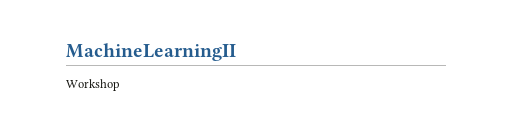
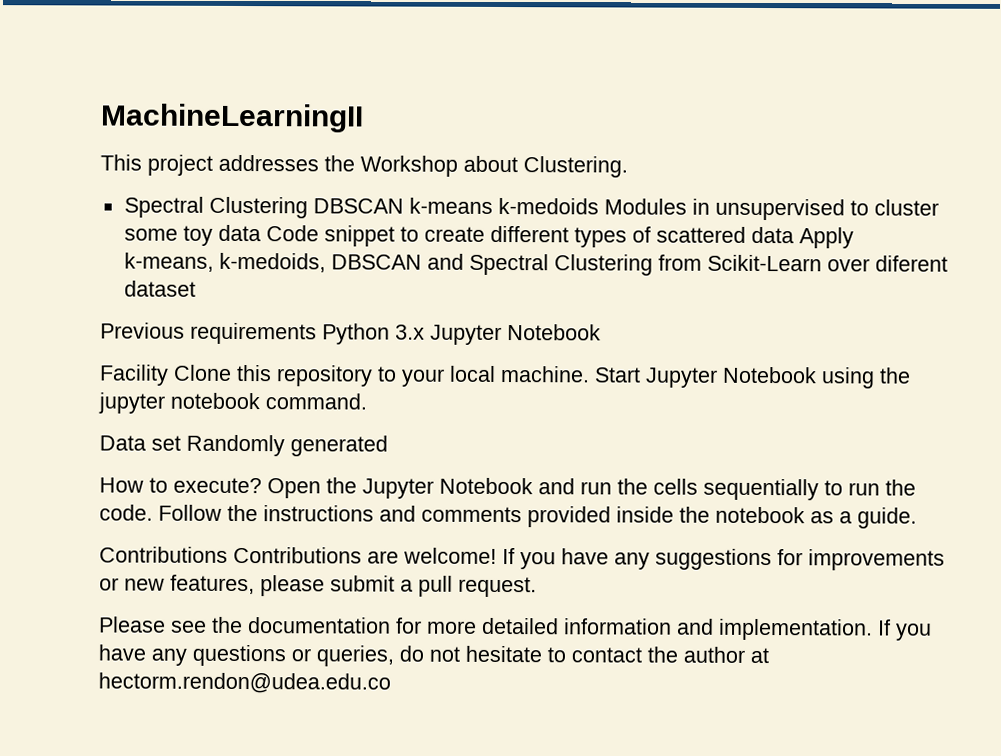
- Workshop
+ This project addresses the Workshop about Clustering.
+ Spectral Clustering DBSCAN k-means k-medoids Modules in unsupervised to cluster some toy data Code snippet to create different types of scattered data Apply k-means, k-medoids, DBSCAN and Spectral Clustering from Scikit-Learn over diferent dataset
+ Previous requirements Python 3.x Jupyter Notebook
+ Facility Clone this repository to your local machine. Start Jupyter Notebook using the jupyter notebook command.
+ Data set Randomly generated
+ How to execute? Open the Jupyter Notebook and run the cells sequentially to run the code. Follow the instructions and comments provided inside the notebook as a guide.
+ Contributions Contributions are welcome! If you have any suggestions for improvements or new features, please submit a pull request.
+ Please see the documentation for more detailed information and implementation. If you have any questions or queries, do not hesitate to contact the author at hectorm.rendon@udea.edu.co

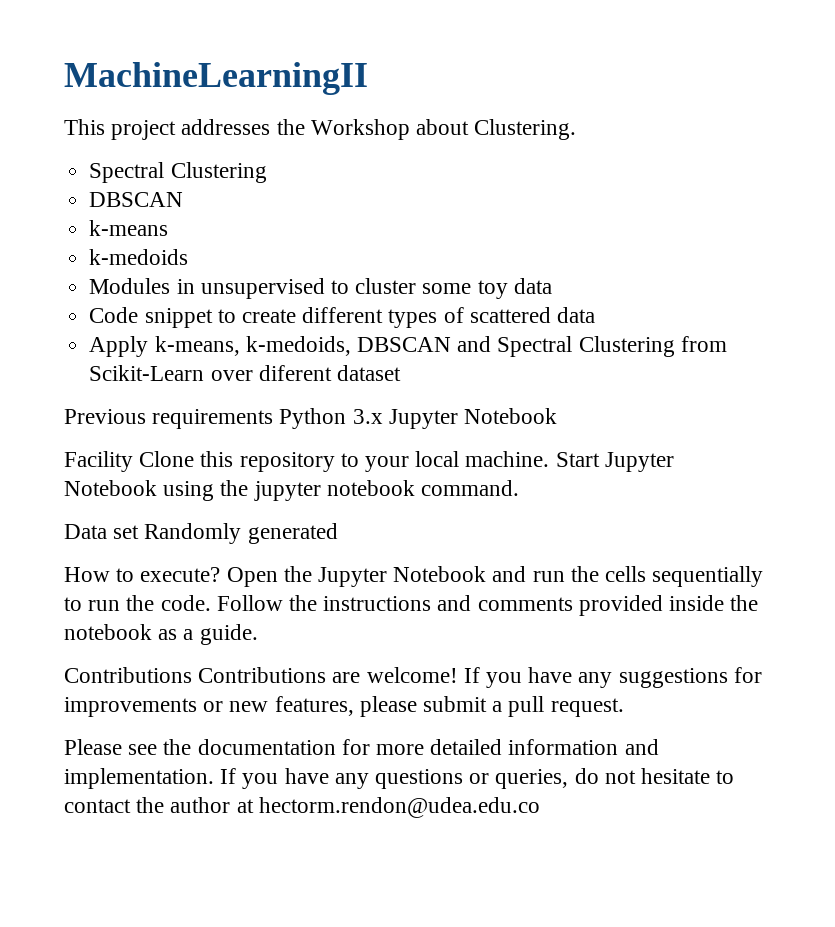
  This project addresses the Workshop about Clustering.
- Spectral Clustering DBSCAN k-means k-medoids Modules in unsupervised to cluster some toy data Code snippet to create different types of scattered data Apply k-means, k-medoids, DBSCAN and Spectral Clustering from Scikit-Learn over diferent dataset
+ Spectral Clustering
+ DBSCAN
+ k-means
+ k-medoids
+ Modules in unsupervised to cluster some toy data
+ Code snippet to create different types of scattered data
+ Apply k-means, k-medoids, DBSCAN and Spectral Clustering from Scikit-Learn over diferent dataset

